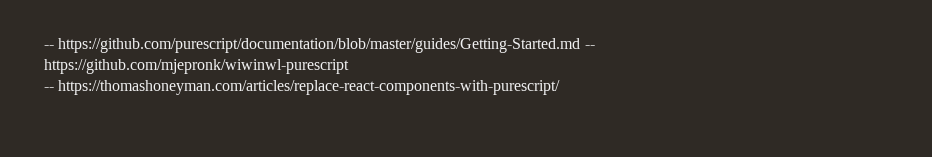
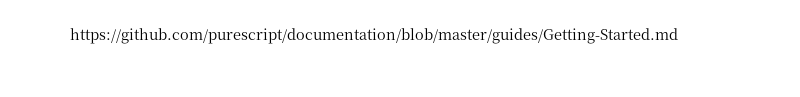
- -- https://github.com/purescript/documentation/blob/master/guides/Getting-Started.md -- https://github.com/mjepronk/wiwinwl-purescript
- -- https://thomashoneyman.com/articles/replace-react-components-with-purescript/
+ https://github.com/purescript/documentation/blob/master/guides/Getting-Started.md

